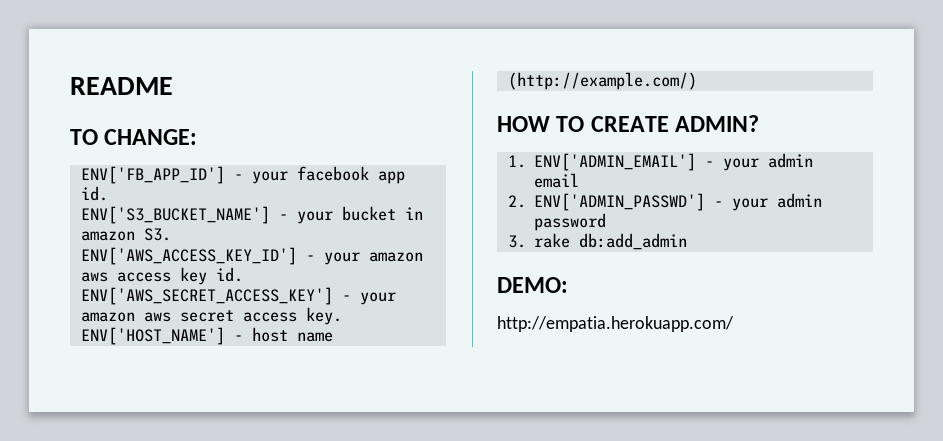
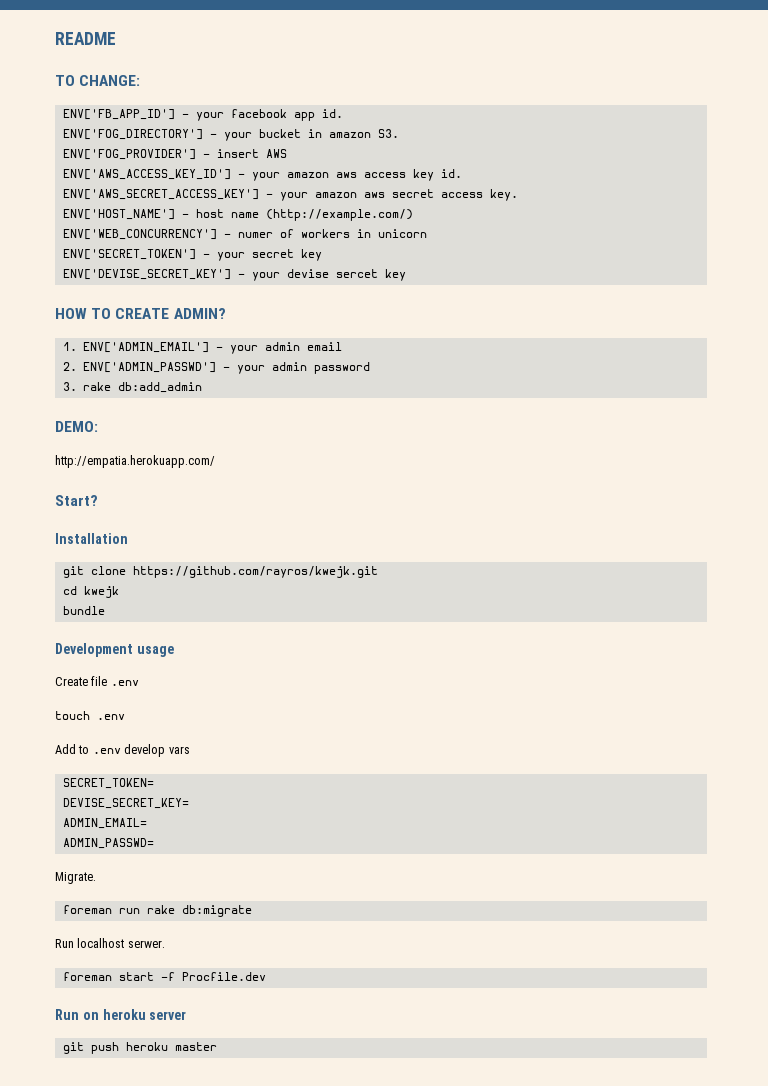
- ENV['S3_BUCKET_NAME'] - your bucket in amazon S3.
+ ENV['FOG_DIRECTORY'] - your bucket in amazon S3.
+ ENV['FOG_PROVIDER'] - insert AWS
+ ENV['WEB_CONCURRENCY'] - numer of workers in unicorn
+ ENV['SECRET_TOKEN'] - your secret key
+ ENV['DEVISE_SECRET_KEY'] - your devise sercet key
+ Start?
+ Installation
+ git clone https://github.com/rayros/kwejk.git
+ cd kwejk
+ bundle
+ Development usage
+ Create file .env
+ touch .env
+ Add to .env develop vars
+ SECRET_TOKEN=
+ DEVISE_SECRET_KEY=
+ ADMIN_EMAIL=
+ ADMIN_PASSWD=
+ Migrate.
+ foreman run rake db:migrate
+ Run localhost serwer.
+ foreman start -f Procfile.dev
+ Run on heroku server
+ git push heroku master

